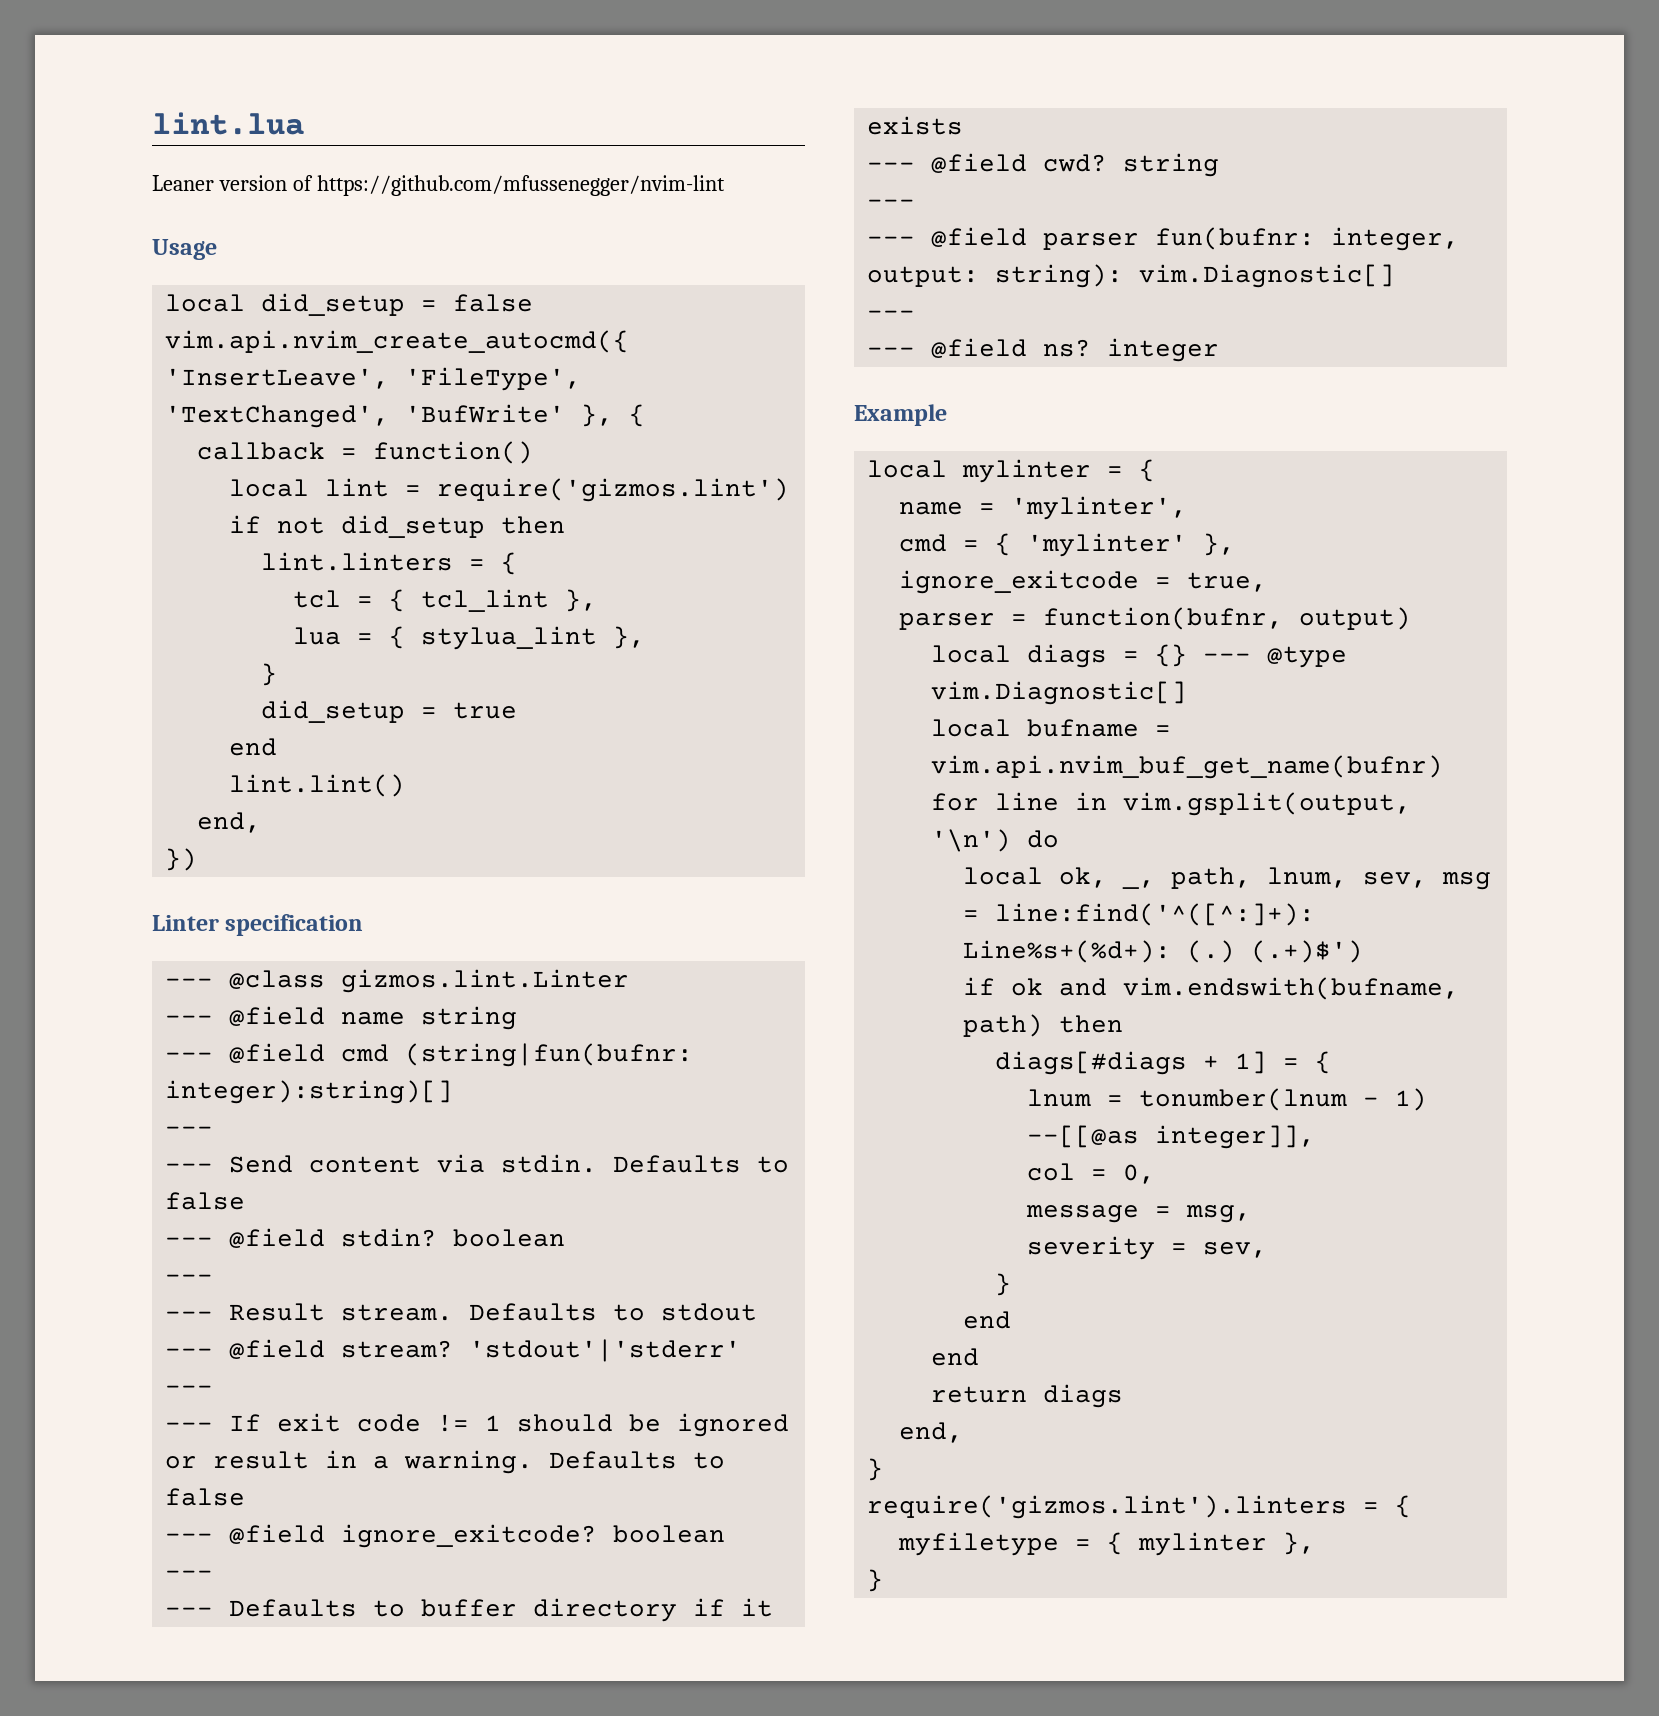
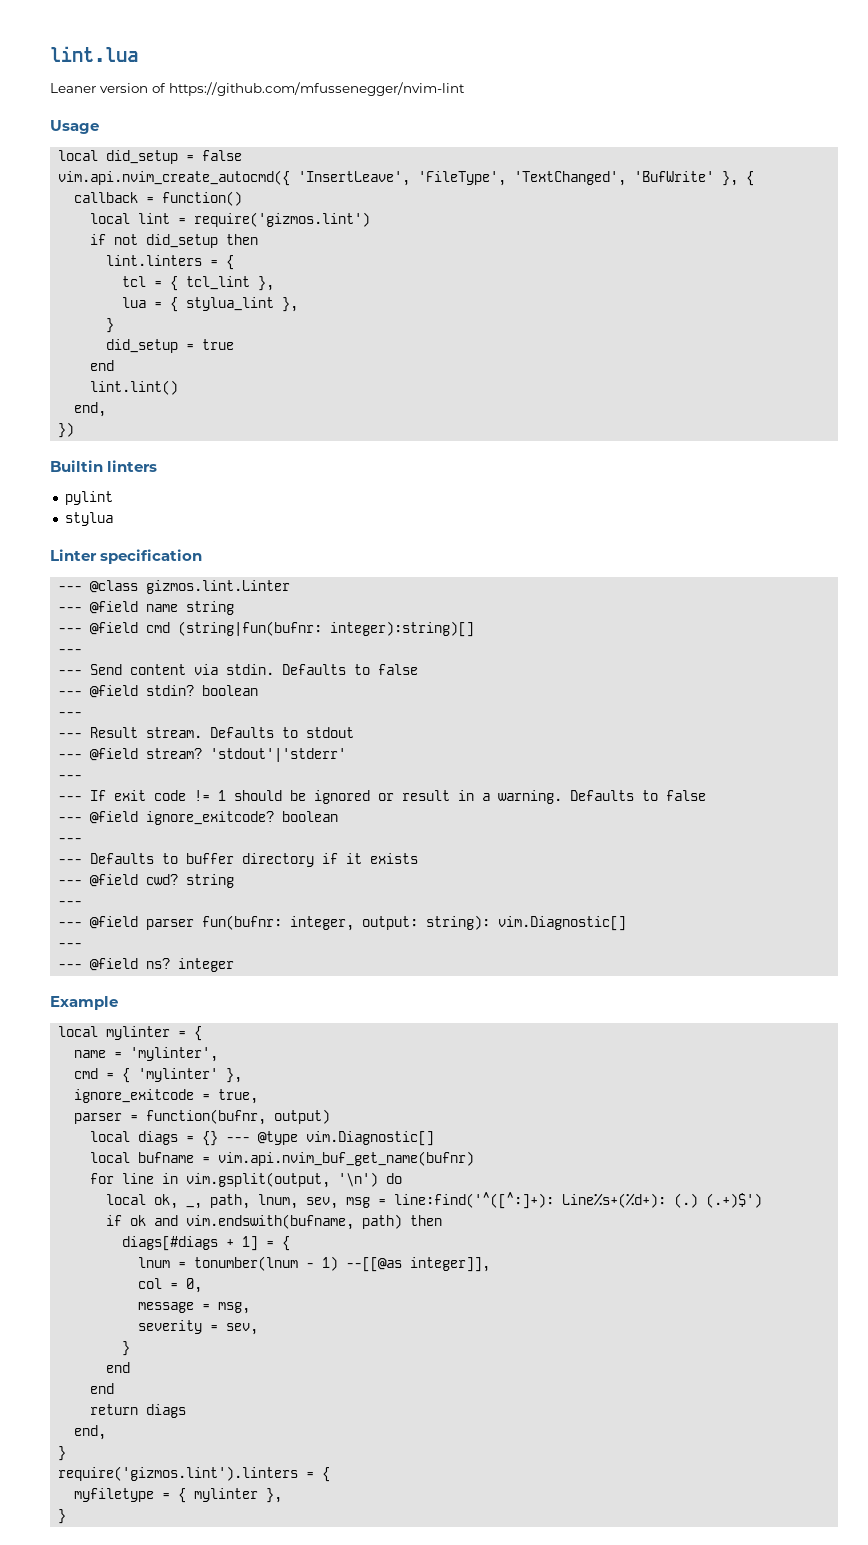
+ Builtin linters
+ pylint
+ stylua

